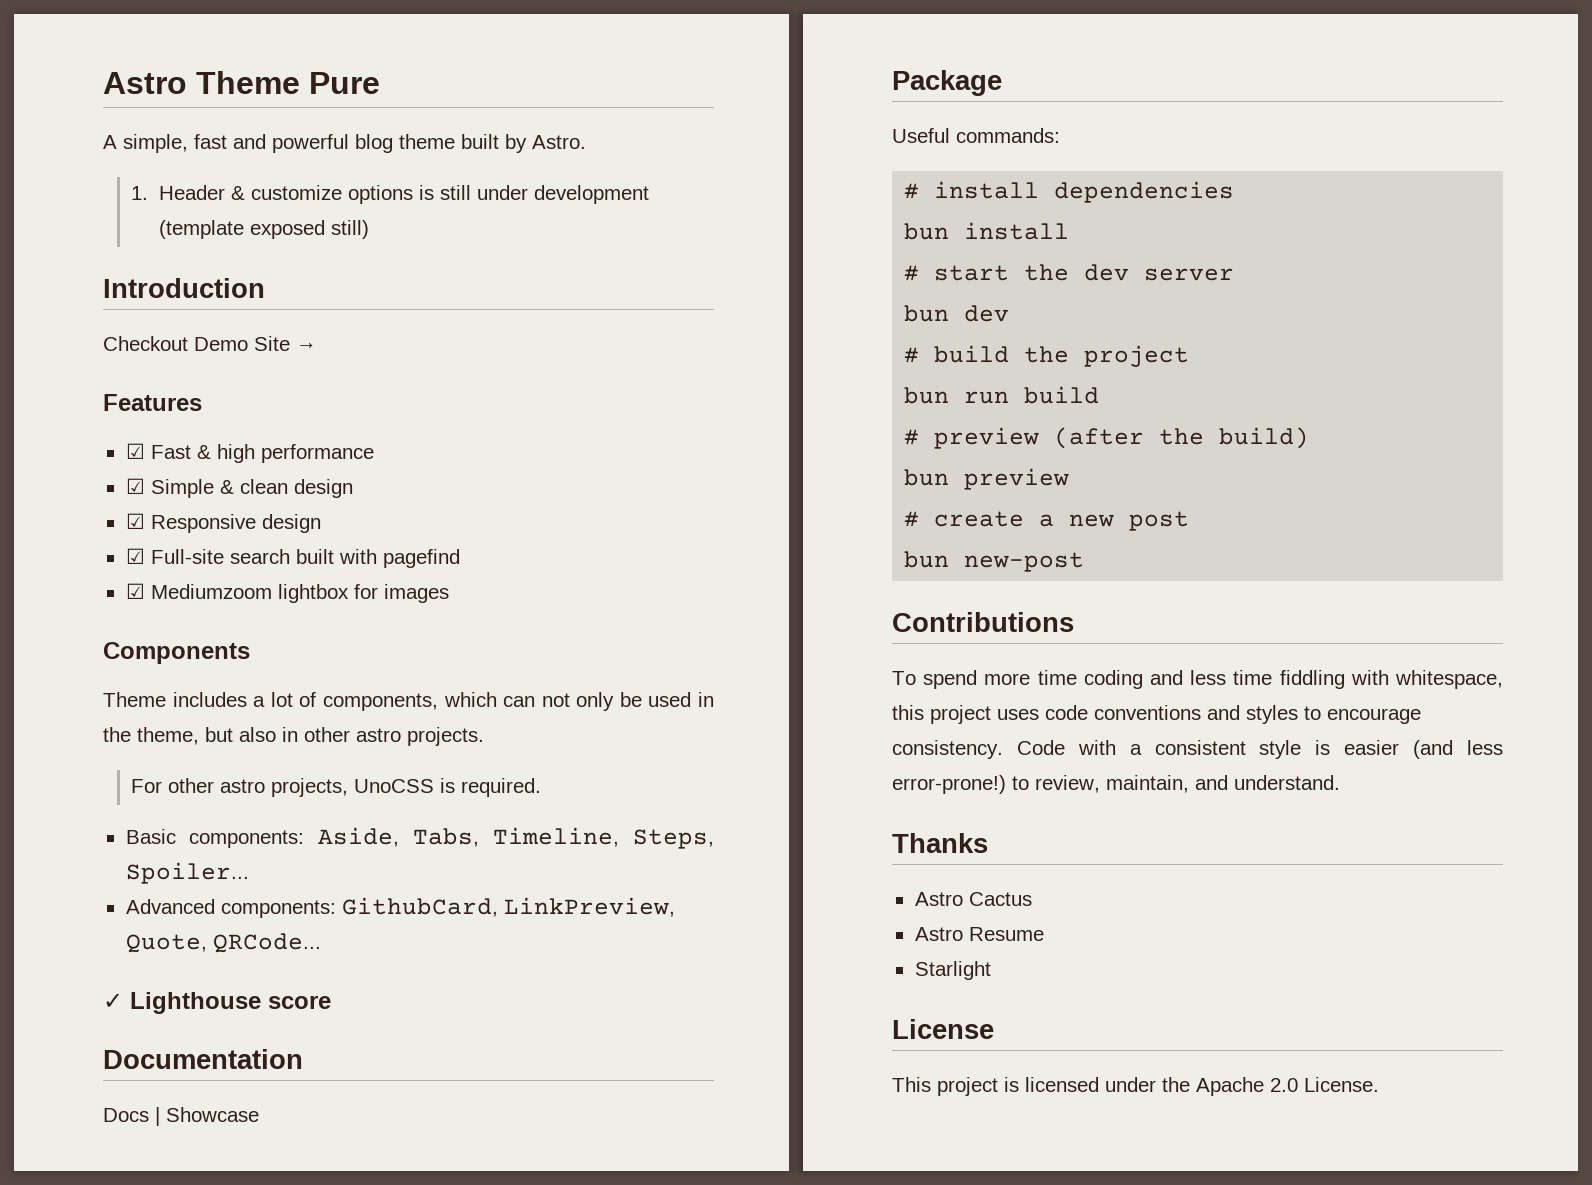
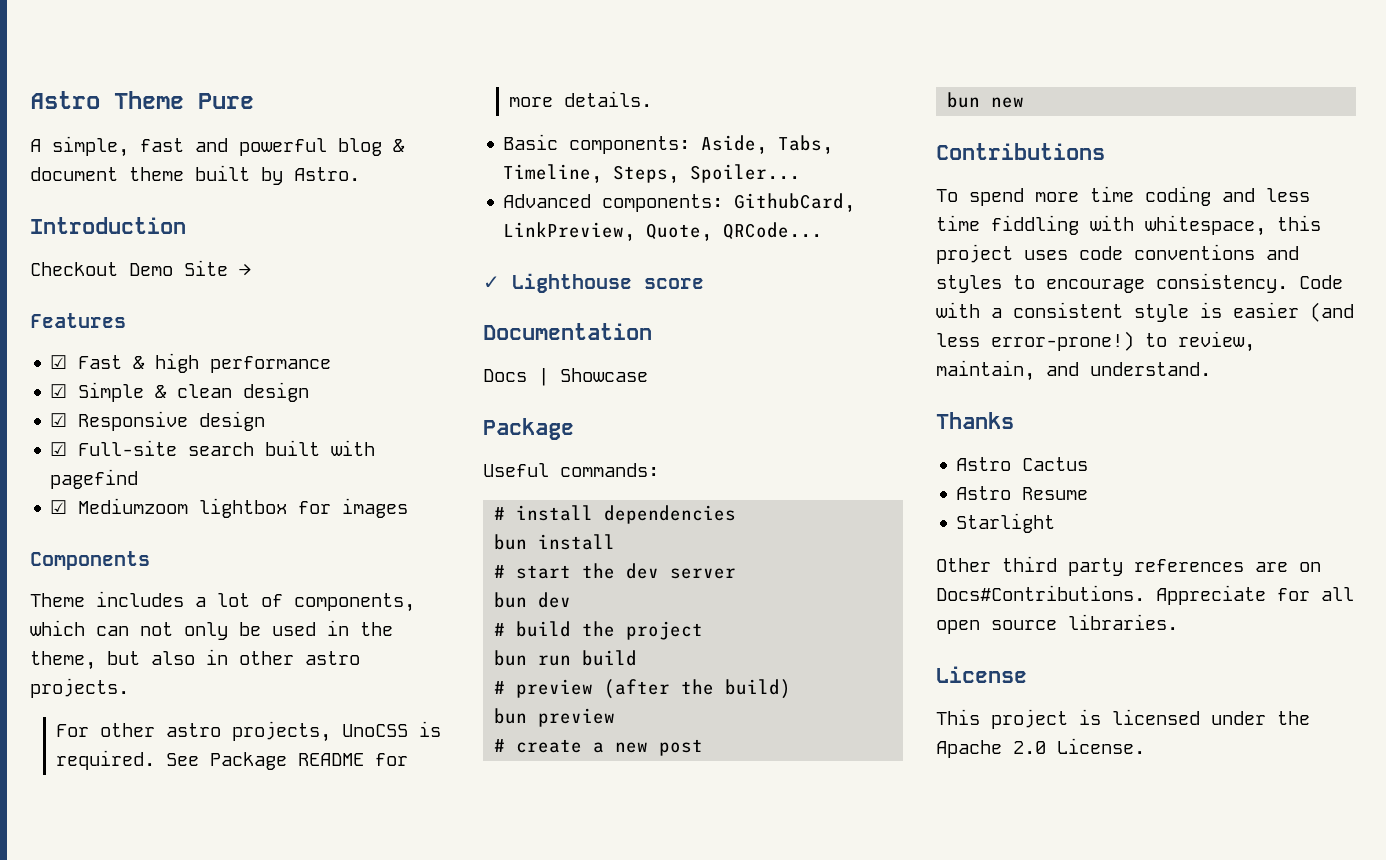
- A simple, fast and powerful blog theme built by Astro.
+ A simple, fast and powerful blog & document theme built by Astro.
- 1. Header & customize options is still under development (template exposed still)
+ See Package README for more details.
- bun new-post
+ bun new
+ Other third party references are on Docs#Contributions. Appreciate for all open source libraries.

